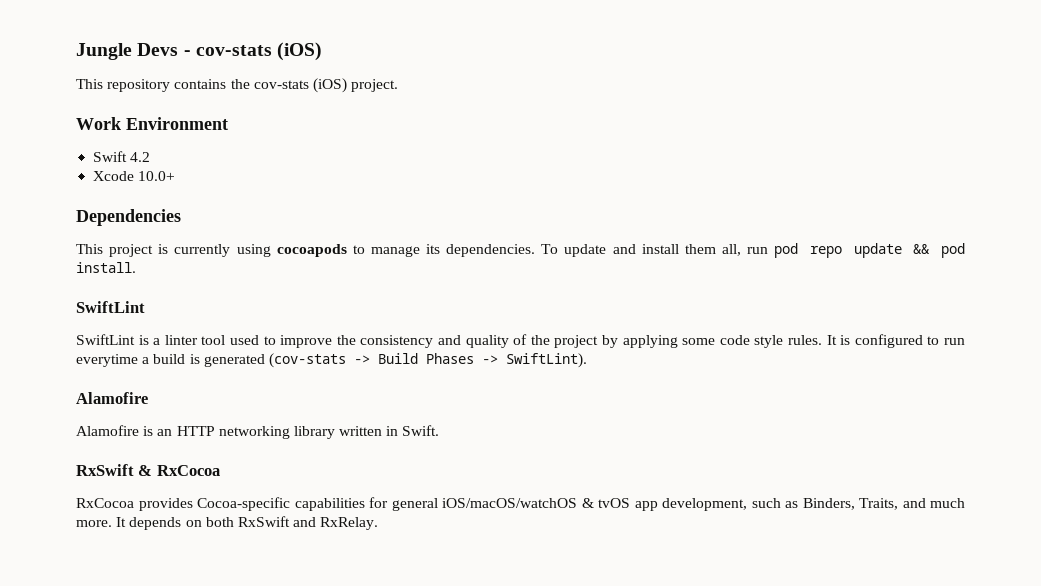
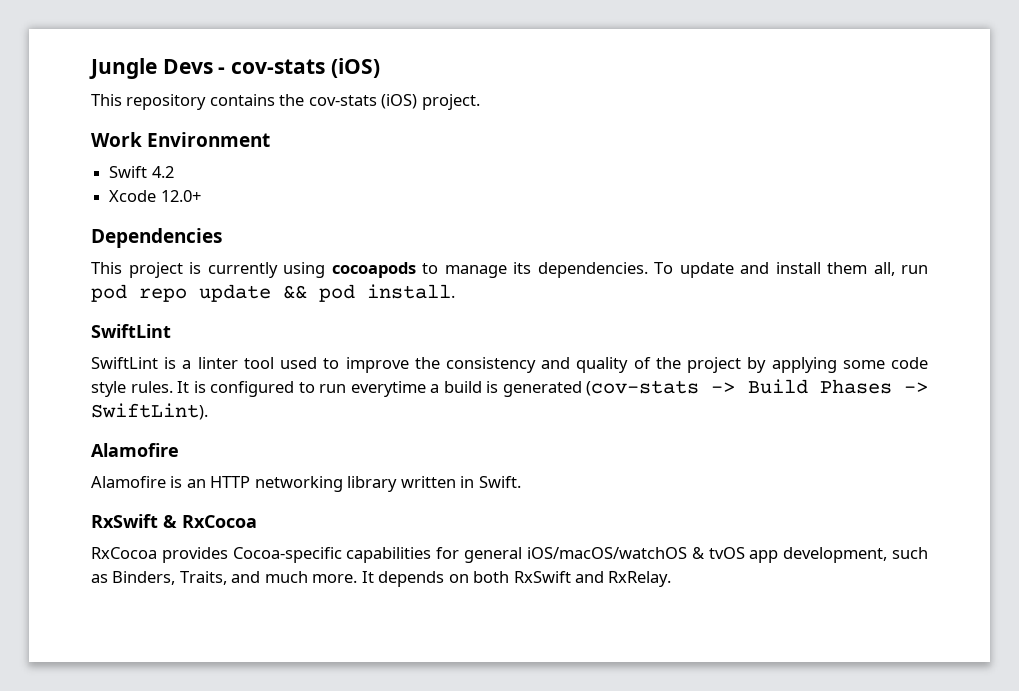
- Xcode 10.0+
+ Xcode 12.0+

